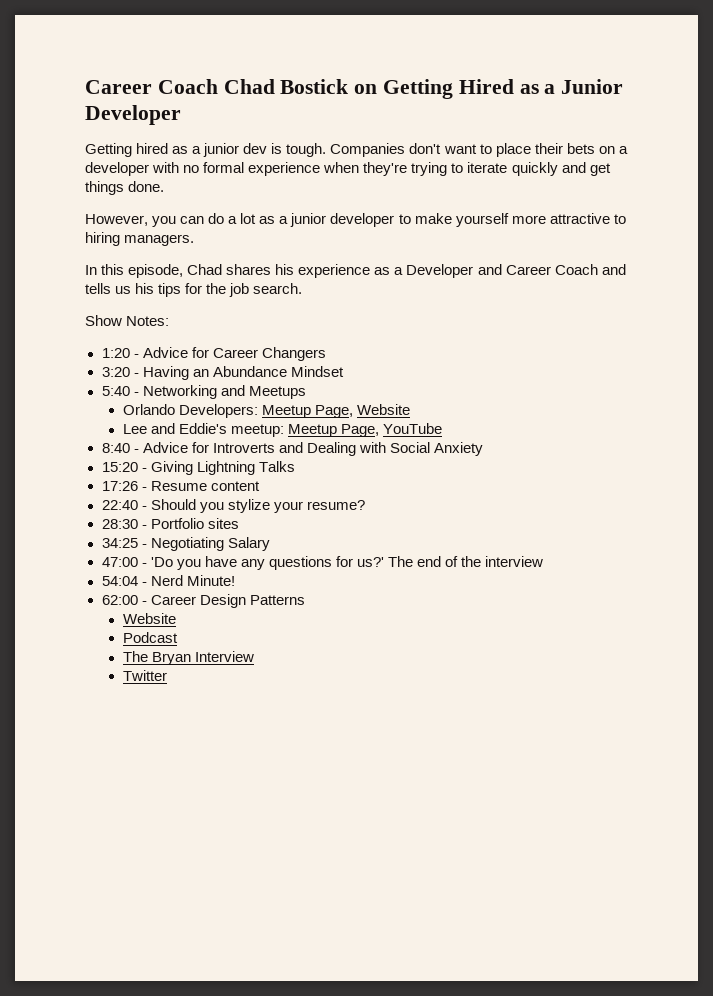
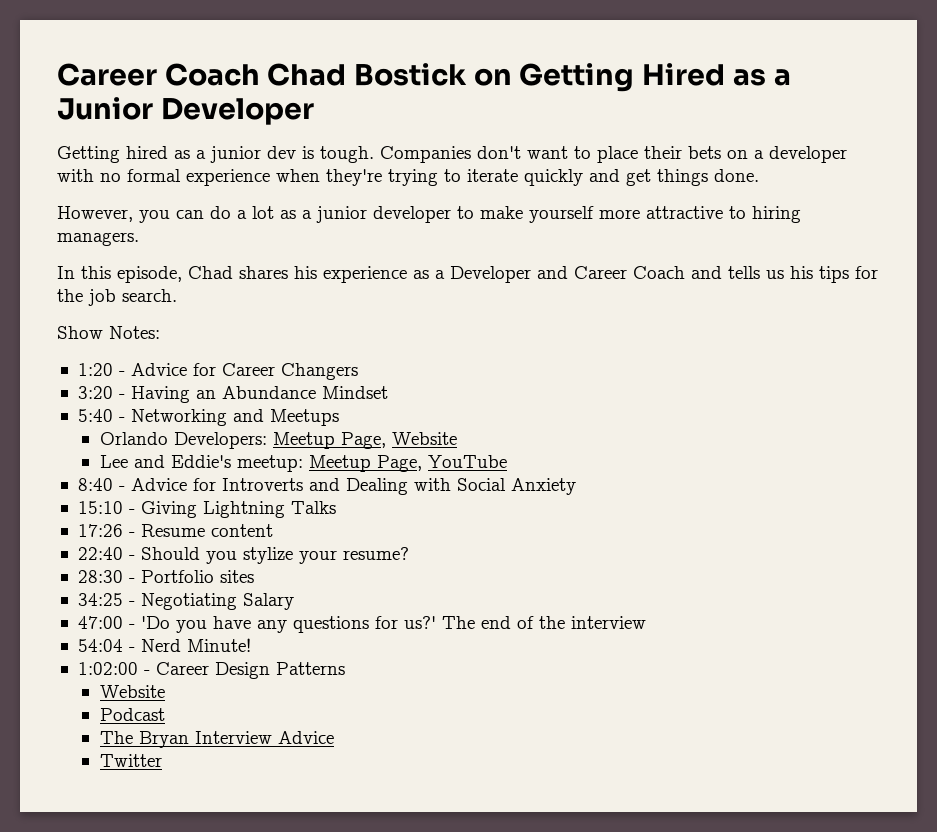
- 15:20 - Giving Lightning Talks
+ 15:10 - Giving Lightning Talks
- 62:00 - Career Design Patterns
+ 1:02:00 - Career Design Patterns
- The Bryan Interview
+ The Bryan Interview Advice

